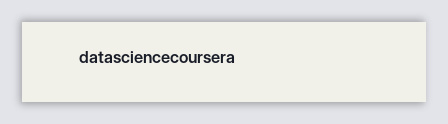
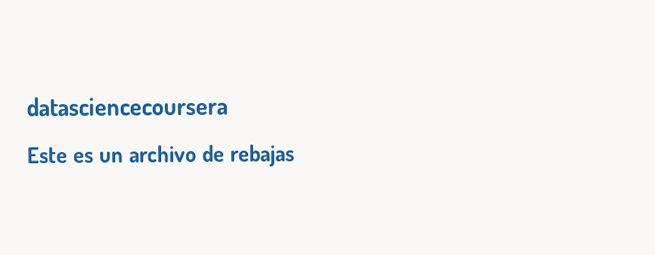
+ Este es un archivo de rebajas

